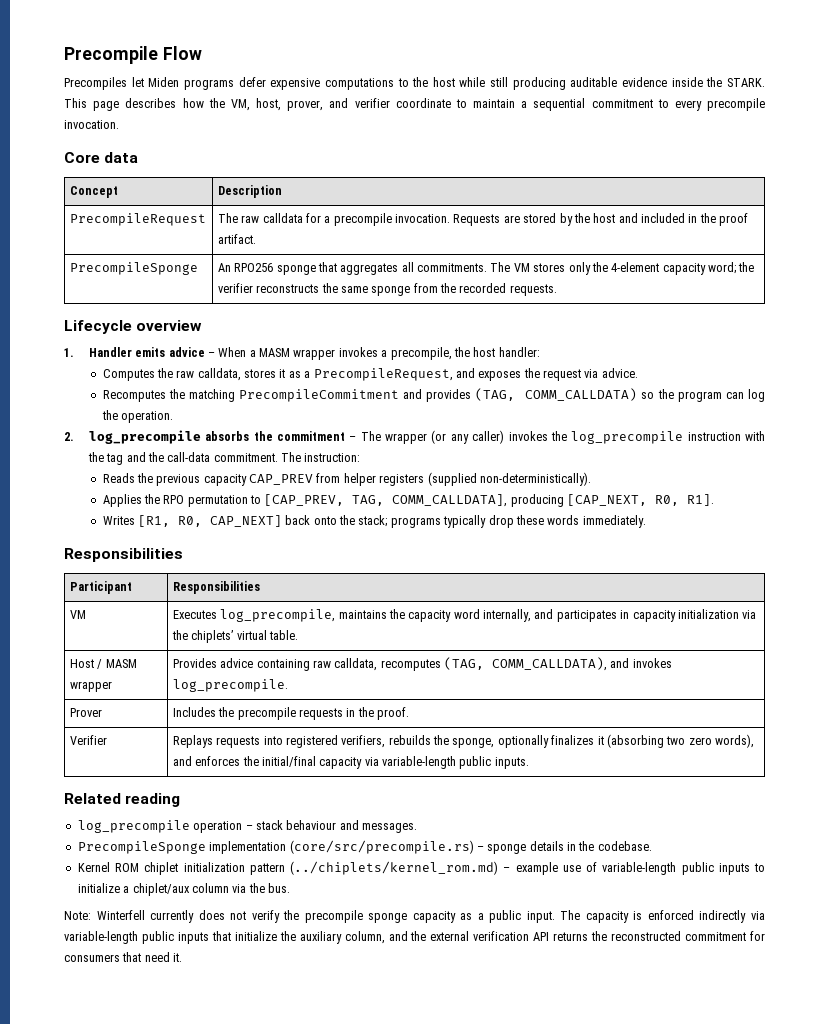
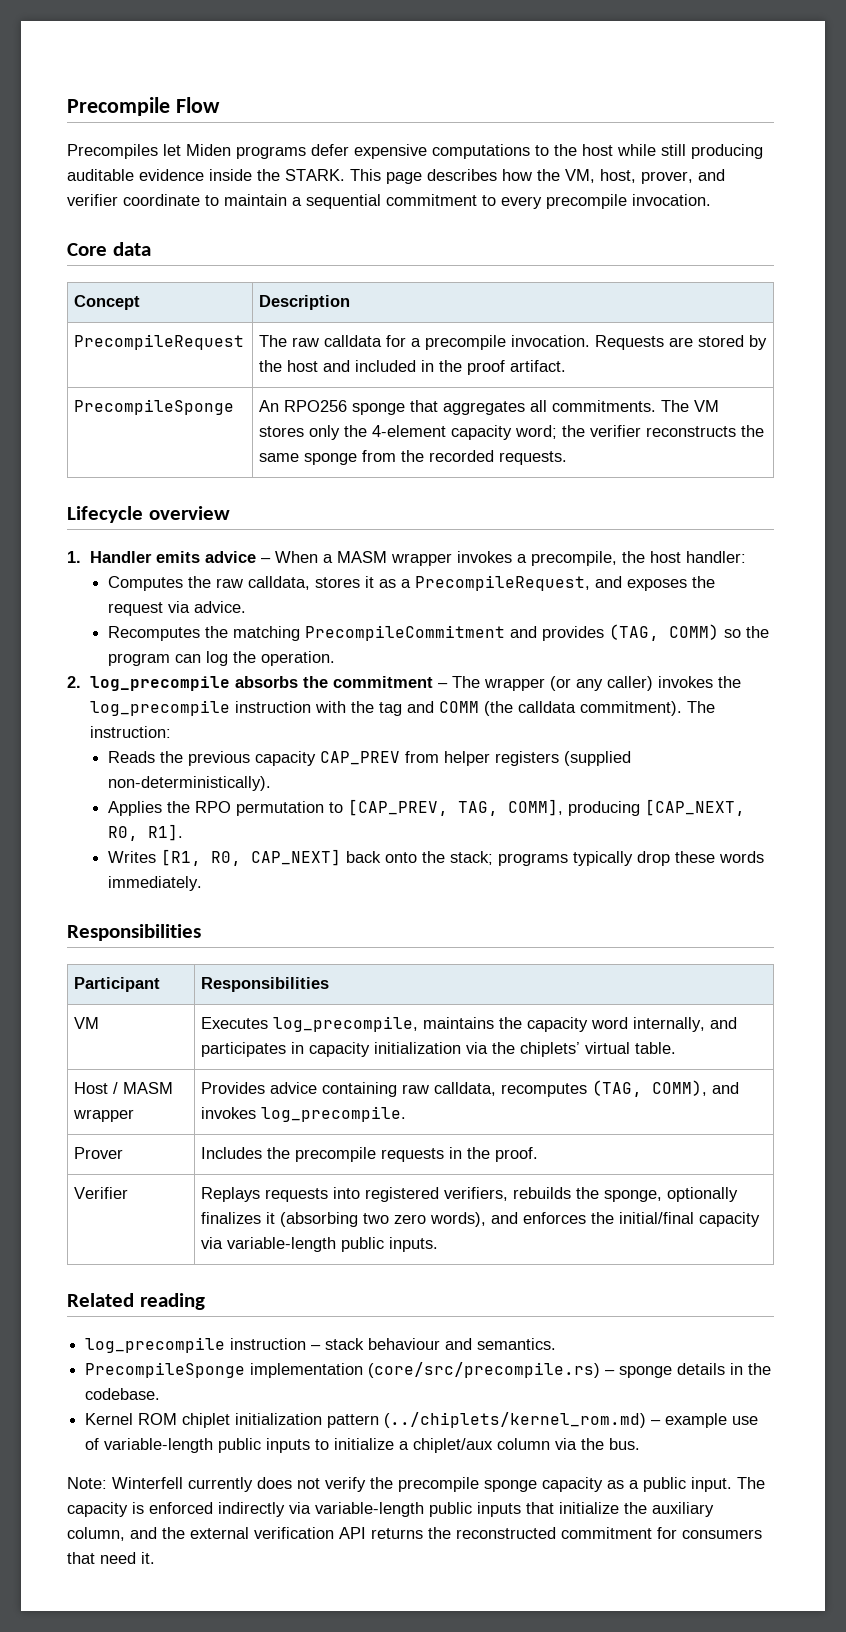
- Recomputes the matching PrecompileCommitment and provides (TAG, COMM_CALLDATA) so the program can log the operation.
+ Recomputes the matching PrecompileCommitment and provides (TAG, COMM) so the program can log the operation.
- 2. log_precompile absorbs the commitment – The wrapper (or any caller) invokes the log_precompile instruction with the tag and the call‑data commitment.
+ 2. log_precompile absorbs the commitment – The wrapper (or any caller) invokes the log_precompile instruction with the tag and COMM (the calldata commitment).
- Applies the RPO permutation to [CAP_PREV, TAG, COMM_CALLDATA], producing [CAP_NEXT, R0, R1].
+ Applies the RPO permutation to [CAP_PREV, TAG, COMM], producing [CAP_NEXT, R0, R1].
- Host / MASM wrapper | Provides advice containing raw calldata, recomputes (TAG, COMM_CALLDATA), and invokes log_precompile.
+ Host / MASM wrapper | Provides advice containing raw calldata, recomputes (TAG, COMM), and invokes log_precompile.
- log_precompile operation – stack behaviour and messages.
+ log_precompile instruction – stack behaviour and semantics.

